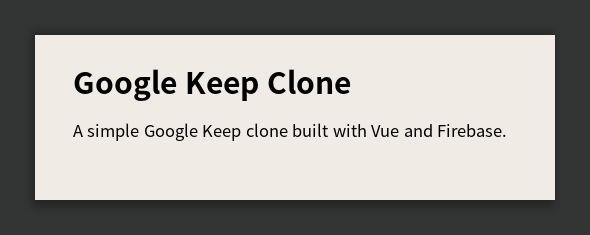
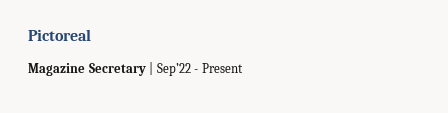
- Google Keep Clone
- A simple Google Keep clone built with Vue and Firebase.
+ Pictoreal
+ Magazine Secretary | Sep’22 - Present

